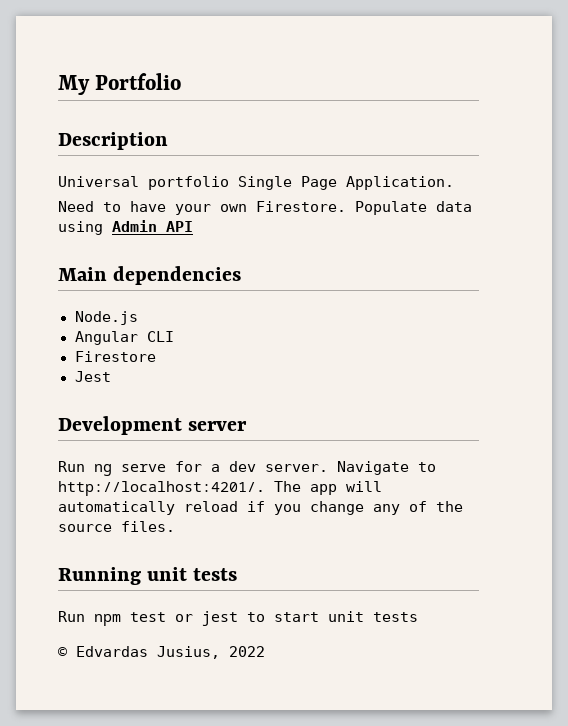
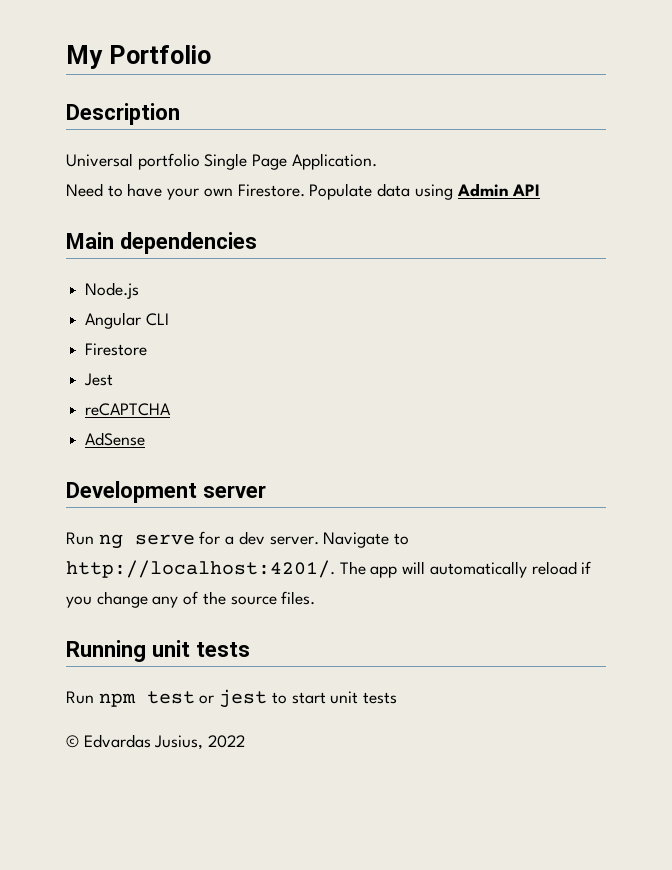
+ reCAPTCHA
+ AdSense

